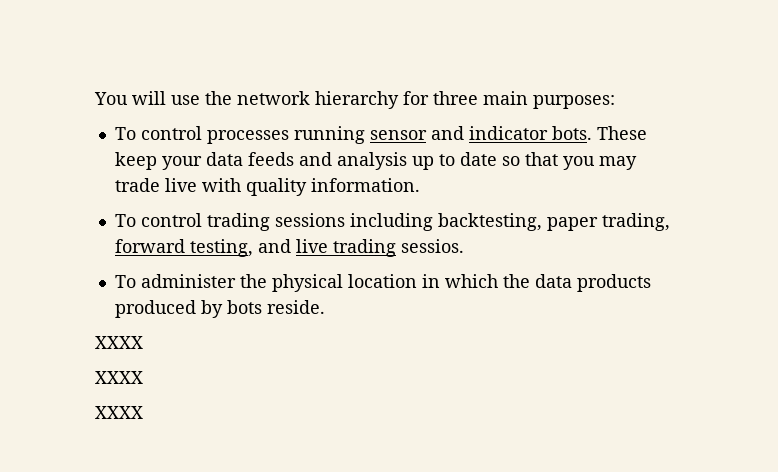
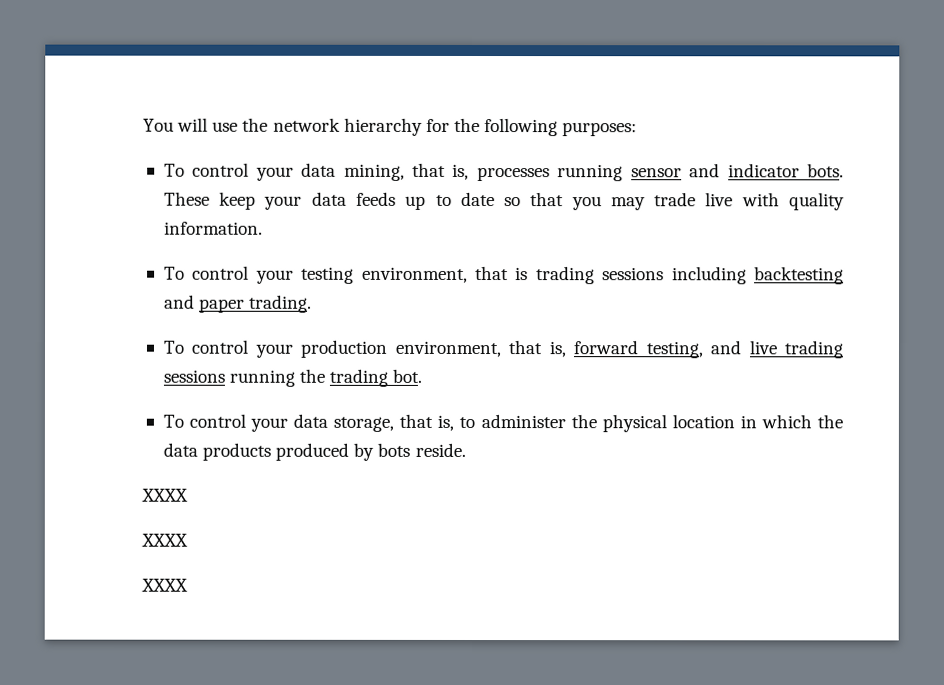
- You will use the network hierarchy for three main purposes:
+ You will use the network hierarchy for the following purposes:
- To control processes running sensor and indicator bots.
+ To control your data mining, that is, processes running sensor and indicator bots.
- These keep your data feeds and analysis up to date so that you may trade live with quality information.
+ These keep your data feeds up to date so that you may trade live with quality information.
- To control trading sessions including backtesting, paper trading, forward testing, and live trading sessios.
- To administer the physical location in which the data products produced by bots reside.
+ To control your testing environment, that is trading sessions including backtesting and paper trading.
+ To control your production environment, that is, forward testing, and live trading sessions running the trading bot.
+ To control your data storage, that is, to administer the physical location in which the data products produced by bots reside.

